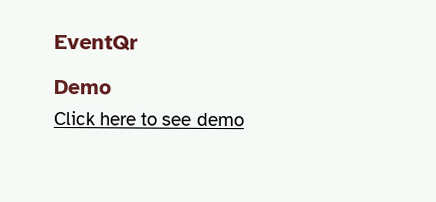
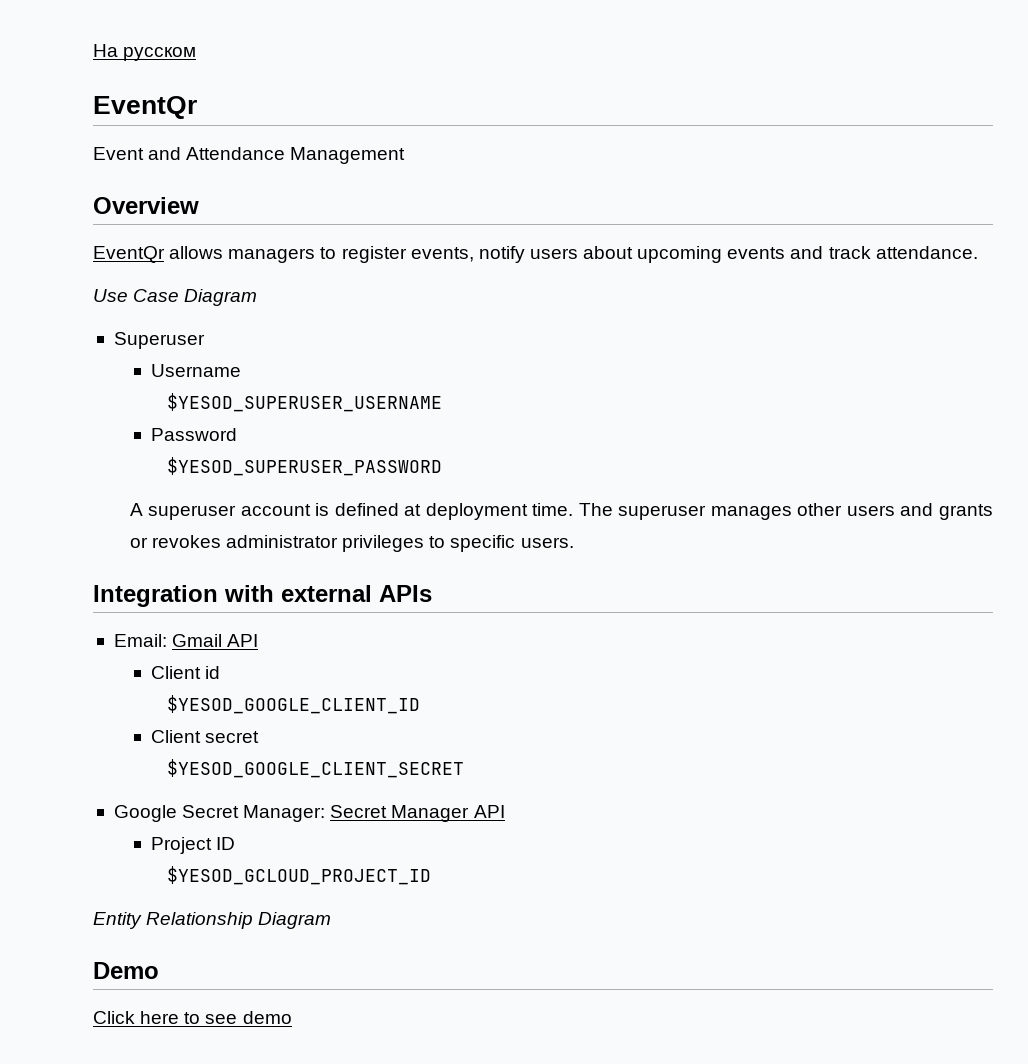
+ На русском
  EventQr
+ Event and Attendance Management
+ Overview
+ EventQr allows managers to register events, notify users about upcoming events and track attendance.
+ Use Case Diagram
+ Superuser
+ Username
+ $YESOD_SUPERUSER_USERNAME
+ Password
+ $YESOD_SUPERUSER_PASSWORD
+ A superuser account is defined at deployment time. The superuser manages other users and grants or revokes administrator privileges to specific users.
+ Integration with external APIs
+ Email: Gmail API
+ Client id
+ $YESOD_GOOGLE_CLIENT_ID
+ Client secret
+ $YESOD_GOOGLE_CLIENT_SECRET
+ Google Secret Manager: Secret Manager API
+ Project ID
+ $YESOD_GCLOUD_PROJECT_ID
+ Entity Relationship Diagram

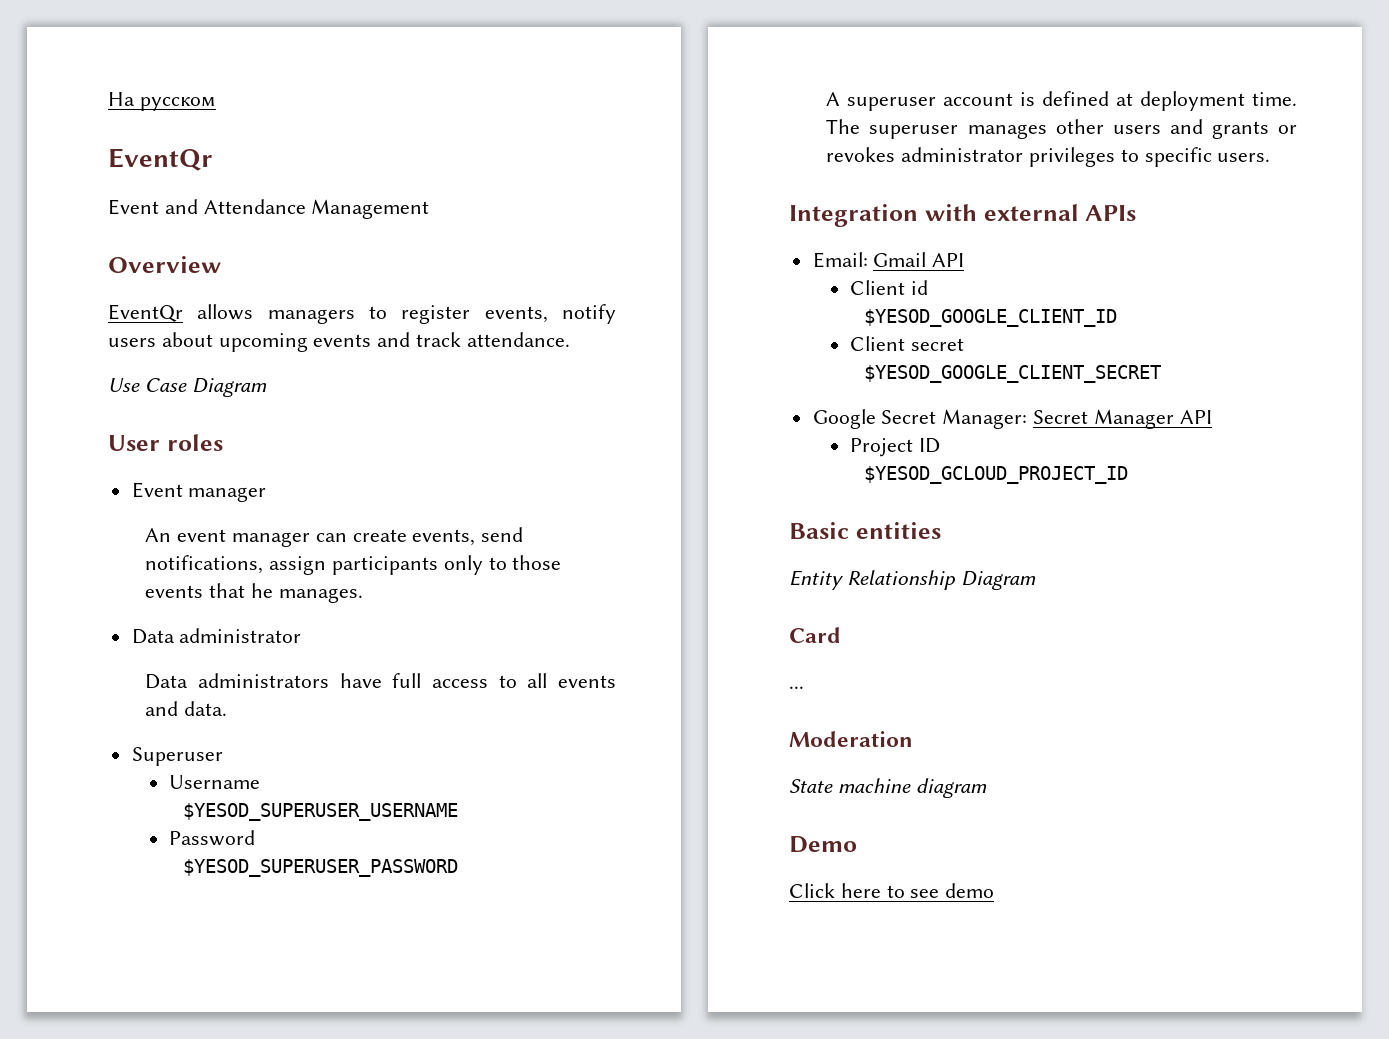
+ User roles
+ Event manager
+ An event manager can create events, send notifications, assign participants only to those events that he manages.
+ Data administrator
+ Data administrators have full access to all events and data.
+ Basic entities
+ Card
+ ...
+ Moderation
+ State machine diagram

